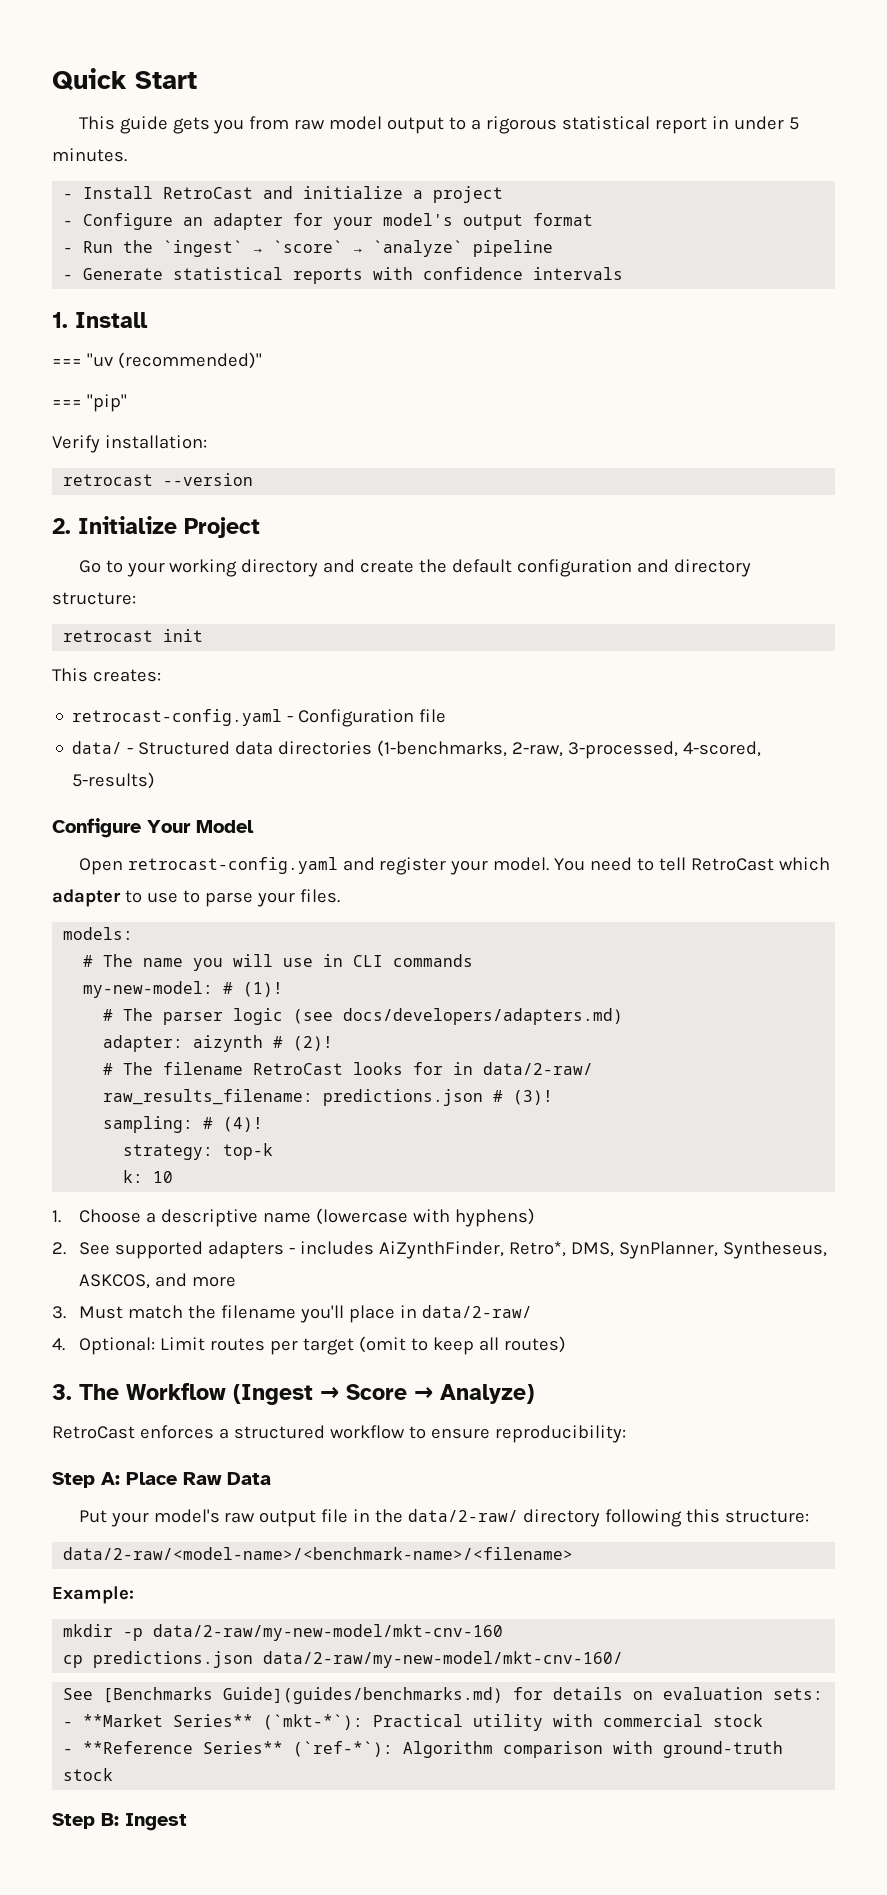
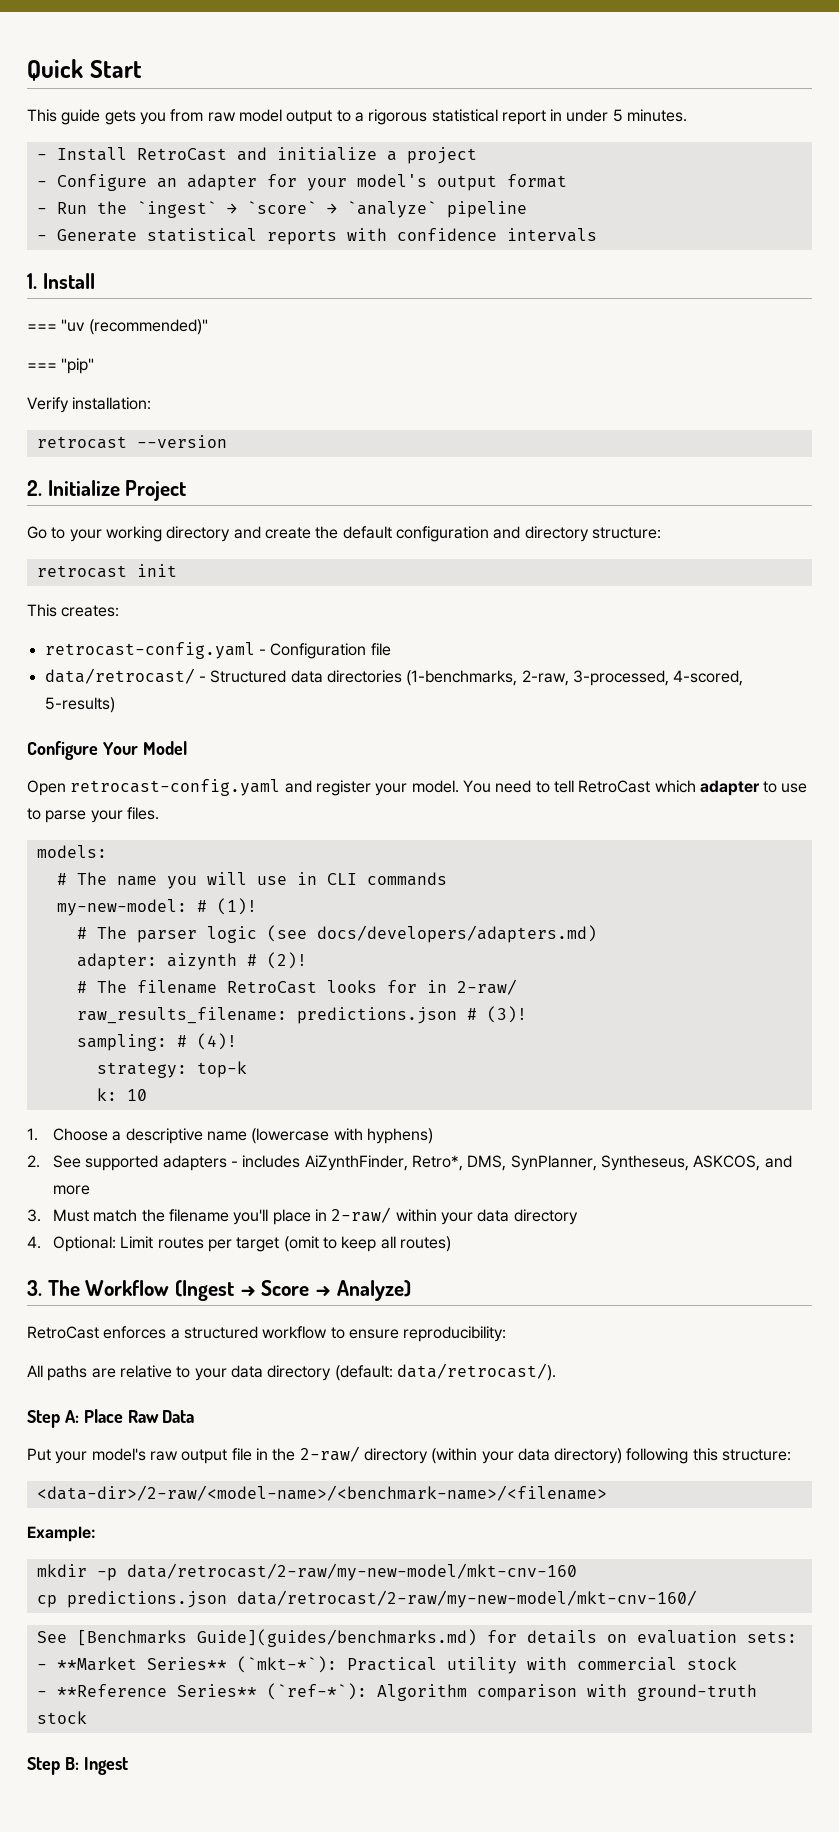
- data/ - Structured data directories (1-benchmarks, 2-raw, 3-processed, 4-scored, 5-results)
+ data/retrocast/ - Structured data directories (1-benchmarks, 2-raw, 3-processed, 4-scored, 5-results)
- # The filename RetroCast looks for in data/2-raw/
+ # The filename RetroCast looks for in 2-raw/
- 3. Must match the filename you'll place in data/2-raw/
+ 3. Must match the filename you'll place in 2-raw/ within your data directory
+ All paths are relative to your data directory (default: data/retrocast/).
- Put your model's raw output file in the data/2-raw/ directory following this structure:
+ Put your model's raw output file in the 2-raw/ directory (within your data directory) following this structure:
- data/2-raw/<model-name>/<benchmark-name>/<filename>
+ <data-dir>/2-raw/<model-name>/<benchmark-name>/<filename>
- mkdir -p data/2-raw/my-new-model/mkt-cnv-160
+ mkdir -p data/retrocast/2-raw/my-new-model/mkt-cnv-160
- cp predictions.json data/2-raw/my-new-model/mkt-cnv-160/
+ cp predictions.json data/retrocast/2-raw/my-new-model/mkt-cnv-160/

